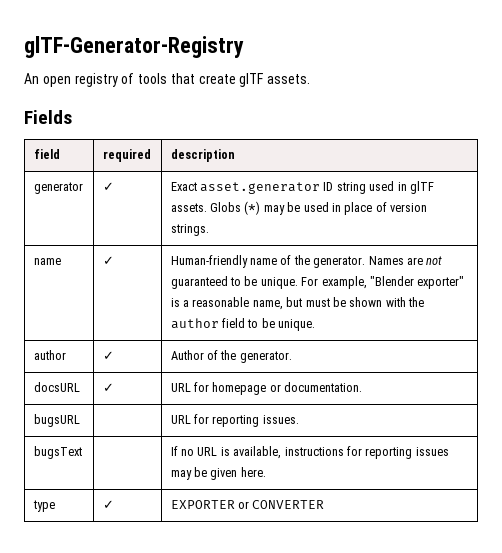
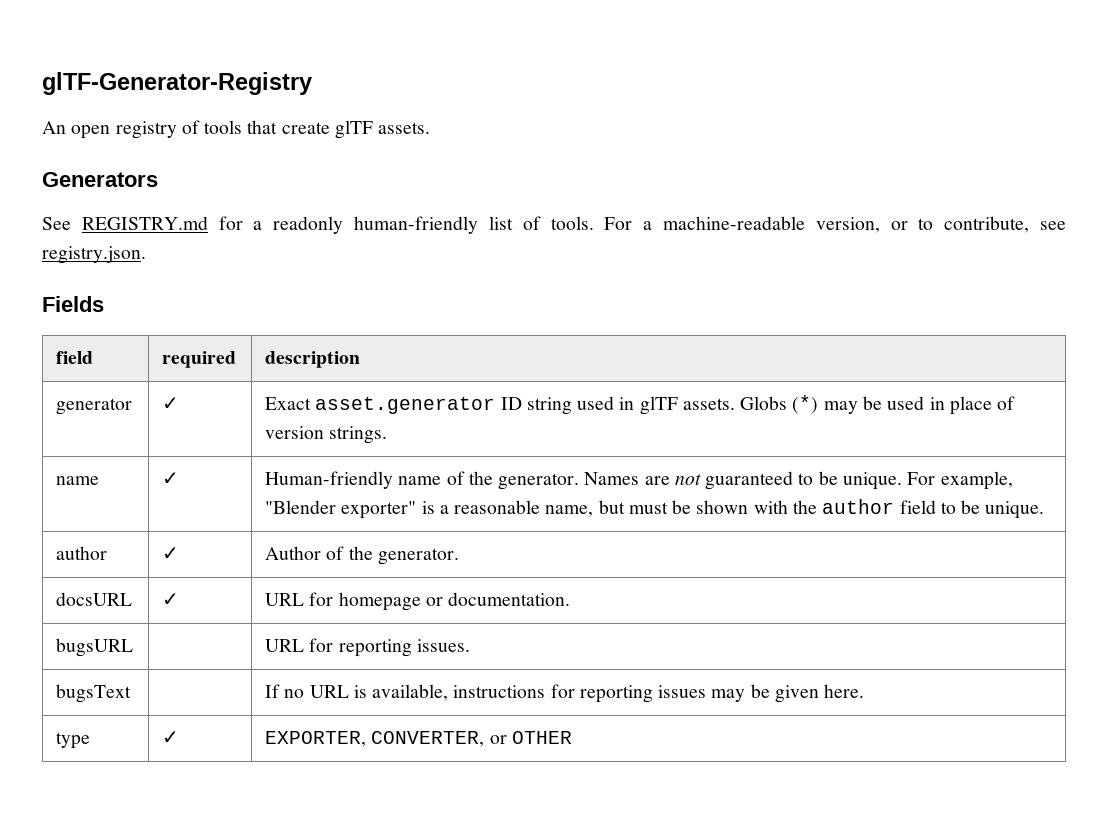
+ Generators
+ See REGISTRY.md for a readonly human-friendly list of tools. For a machine-readable version, or to contribute, see registry.json.
- type | ✓ | EXPORTER or CONVERTER
+ type | ✓ | EXPORTER, CONVERTER, or OTHER

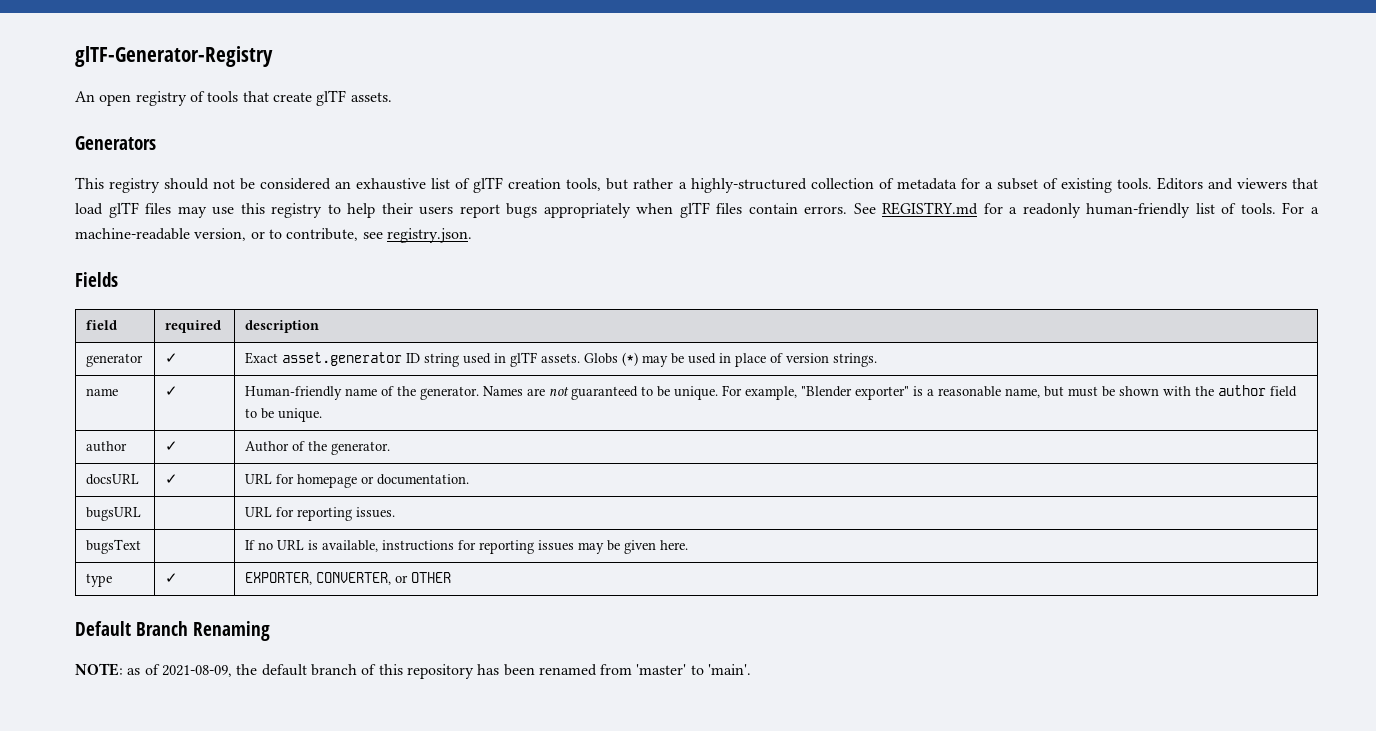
+ This registry should not be considered an exhaustive list of glTF creation tools, but rather a highly-structured collection of metadata for a subset of existing tools. Editors and viewers that load glTF files may use this registry to help their users report bugs appropriately when glTF files contain errors.
+ Default Branch Renaming
+ NOTE: as of 2021-08-09, the default branch of this repository has been renamed from 'master' to 'main'.

